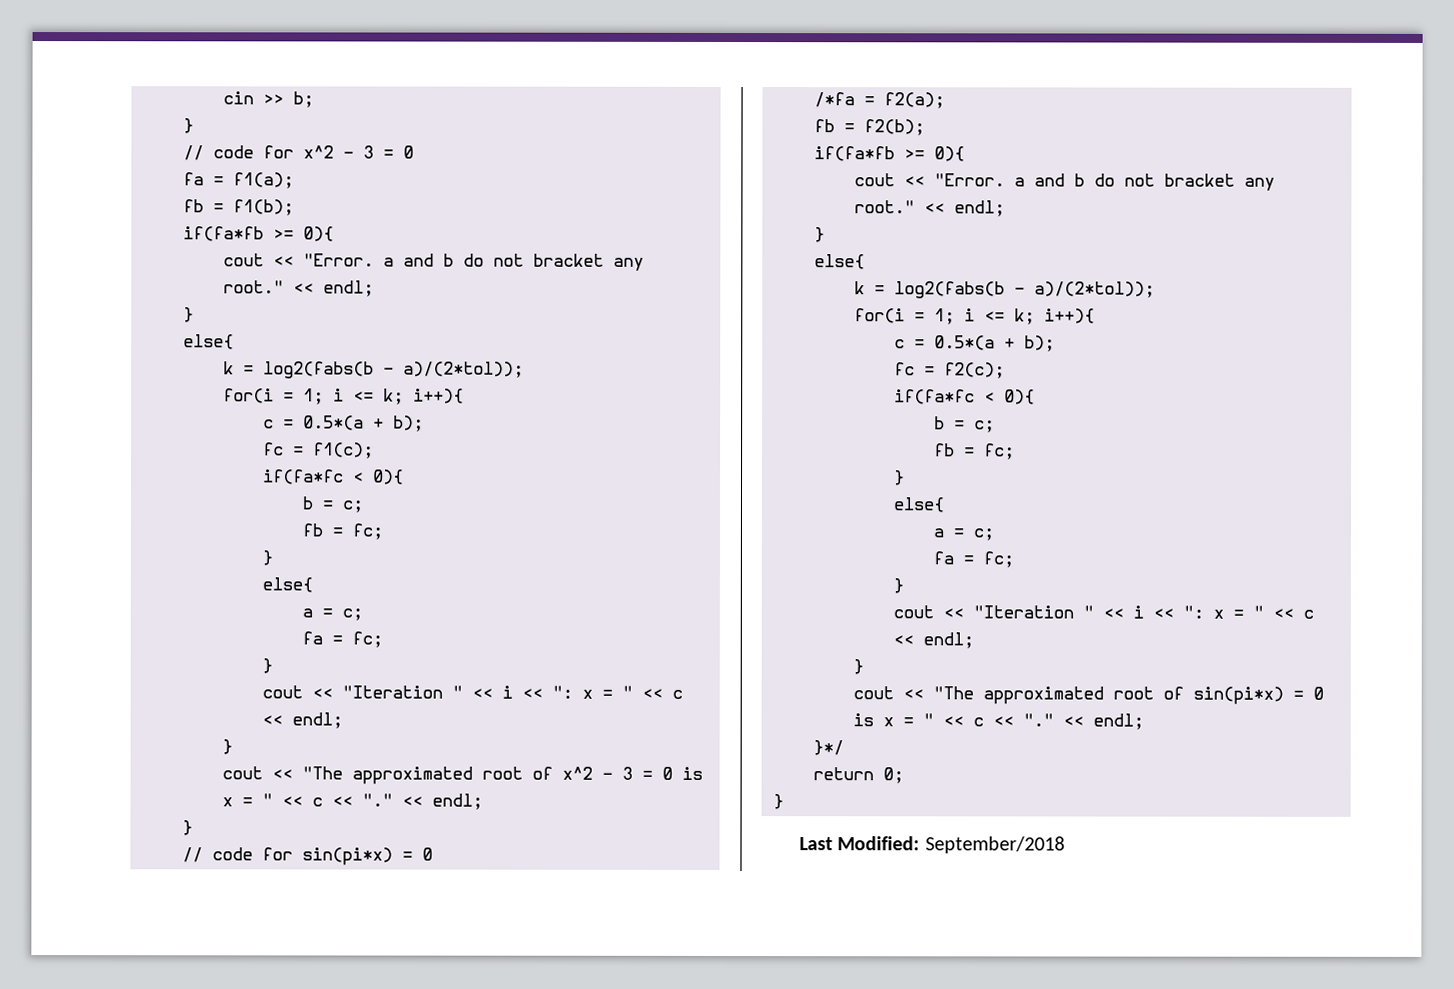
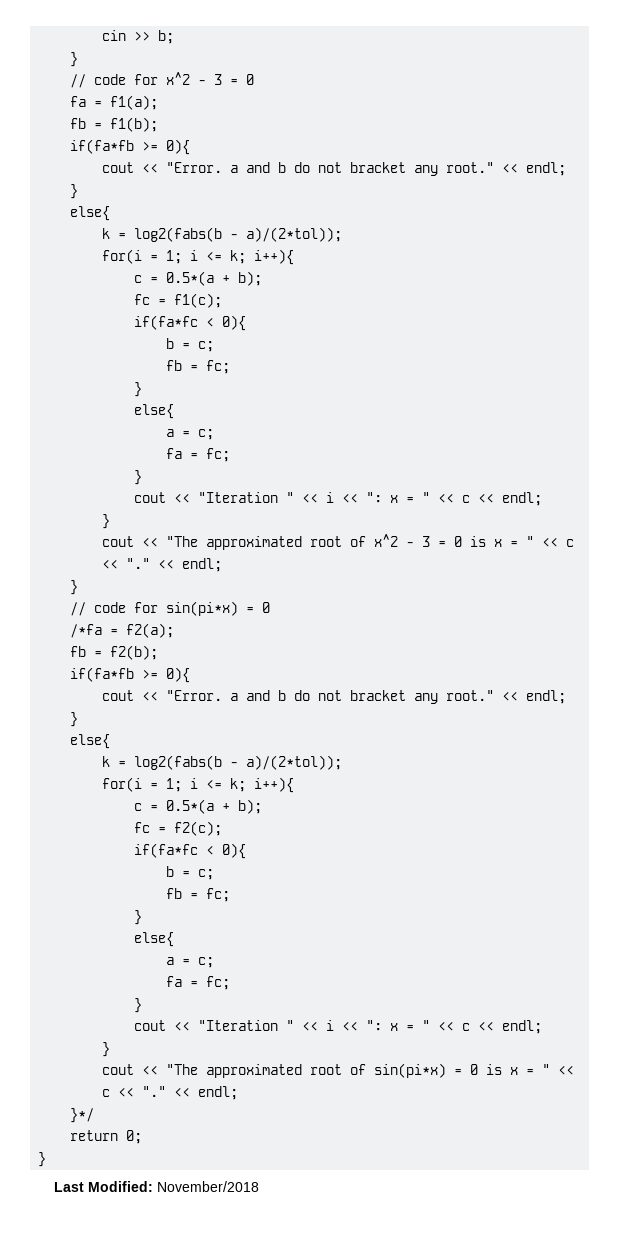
- Last Modified: September/2018
+ Last Modified: November/2018

